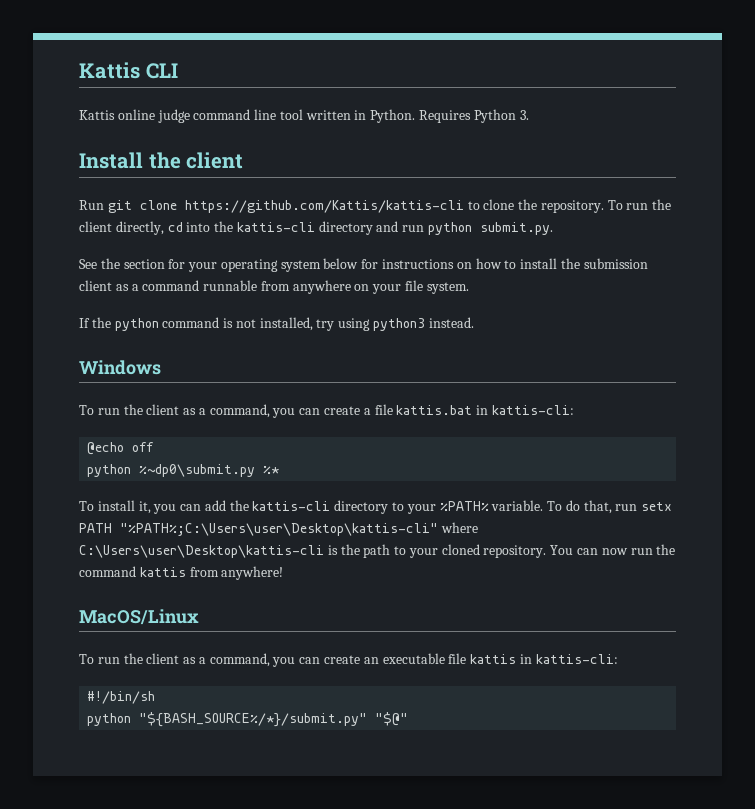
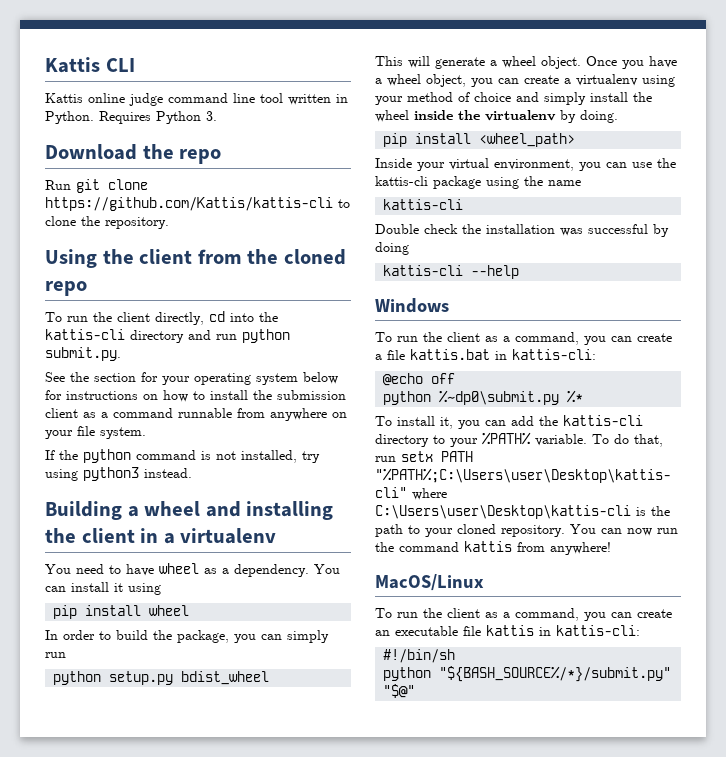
- Install the client
+ Download the repo
- Run git clone https://github.com/Kattis/kattis-cli to clone the repository. To run the client directly, cd into the kattis-cli directory and run python submit.py.
+ Run git clone https://github.com/Kattis/kattis-cli to clone the repository.
+ Using the client from the cloned repo
+ To run the client directly, cd into the kattis-cli directory and run python submit.py.
+ Building a wheel and installing the client in a virtualenv
+ You need to have wheel as a dependency. You can install it using
+ pip install wheel
+ In order to build the package, you can simply run
+ python setup.py bdist_wheel
+ This will generate a wheel object. Once you have a wheel object, you can create a virtualenv using your method of choice and simply install the wheel inside the virtualenv by doing.
+ pip install <wheel_path>
+ Inside your virtual environment, you can use the kattis-cli package using the name
+ kattis-cli
+ Double check the installation was successful by doing
+ kattis-cli --help

